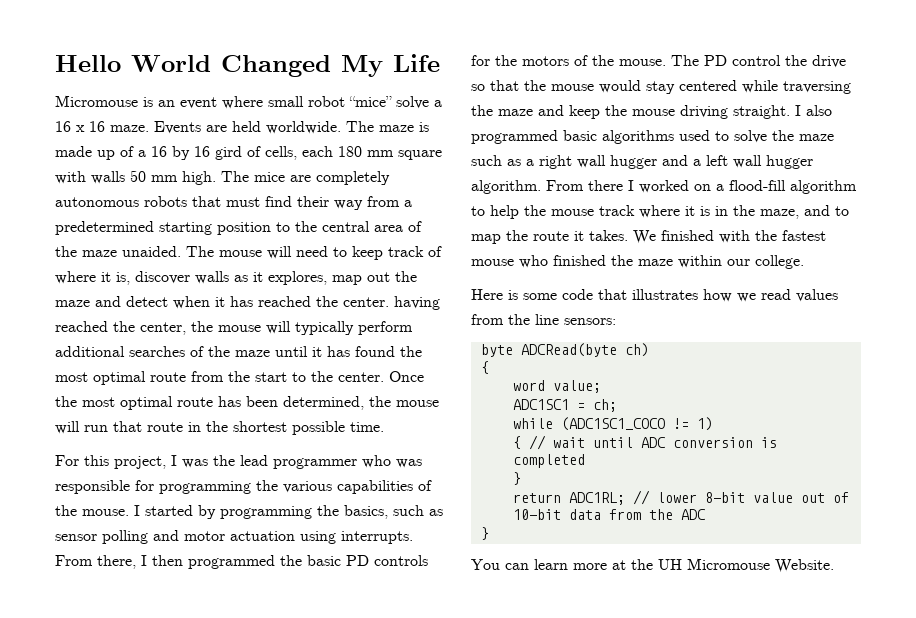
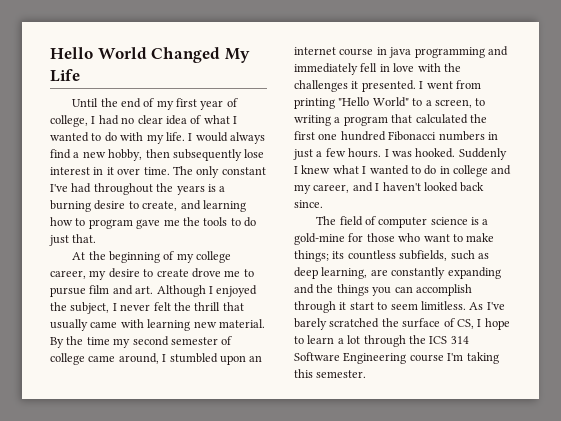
- Micromouse is an event where small robot “mice” solve a 16 x 16 maze. Events are held worldwide. The maze is made up of a 16 by 16 gird of cells, each 180 mm square with walls 50 mm high. The mice are completely autonomous robots that must find their way from a predetermined starting position to the central area of the maze unaided. The mouse will need to keep track of where it is, discover walls as it explores, map out the maze and detect when it has reached the center. having reached the center, the mouse will typically perform additional searches of the maze until it has found the most optimal route from the start to the center. Once the most optimal route has been determined, the mouse will run that route in the shortest possible time.
- For this project, I was the lead programmer who was responsible for programming the various capabilities of the mouse. I started by programming the basics, such as sensor polling and motor actuation using interrupts. From there, I then programmed the basic PD controls for the motors of the mouse. The PD control the drive so that the mouse would stay centered while traversing the maze and keep the mouse driving straight. I also programmed basic algorithms used to solve the maze such as a right wall hugger and a left wall hugger algorithm. From there I worked on a flood-fill algorithm to help the mouse track where it is in the maze, and to map the route it takes. We finished with the fastest mouse who finished the maze within our college.
- Here is some code that illustrates how we read values from the line sensors:
- byte ADCRead(byte ch)
- {
- word value;
- ADC1SC1 = ch;
- while (ADC1SC1_COCO != 1)
- { // wait until ADC conversion is completed
- }
- return ADC1RL; // lower 8-bit value out of 10-bit data from the ADC
- }
- You can learn more at the UH Micromouse Website.
+ Until the end of my first year of college, I had no clear idea of what I wanted to do with my life. I would always find a new hobby, then subsequently lose interest in it over time. The only constant I've had throughout the years is a burning desire to create, and learning how to program gave me the tools to do just that.
+ At the beginning of my college career, my desire to create drove me to pursue film and art. Although I enjoyed the subject, I never felt the thrill that usually came with learning new material. By the time my second semester of college came around, I stumbled upon an internet course in java programming and immediately fell in love with the challenges it presented. I went from printing "Hello World" to a screen, to writing a program that calculated the first one hundred Fibonacci numbers in just a few hours. I was hooked. Suddenly I knew what I wanted to do in college and my career, and I haven't looked back since.
+ The field of computer science is a gold-mine for those who want to make things; its countless subfields, such as deep learning, are constantly expanding and the things you can accomplish through it start to seem limitless. As I've barely scratched the surface of CS, I hope to learn a lot through the ICS 314 Software Engineering course I'm taking this semester.

